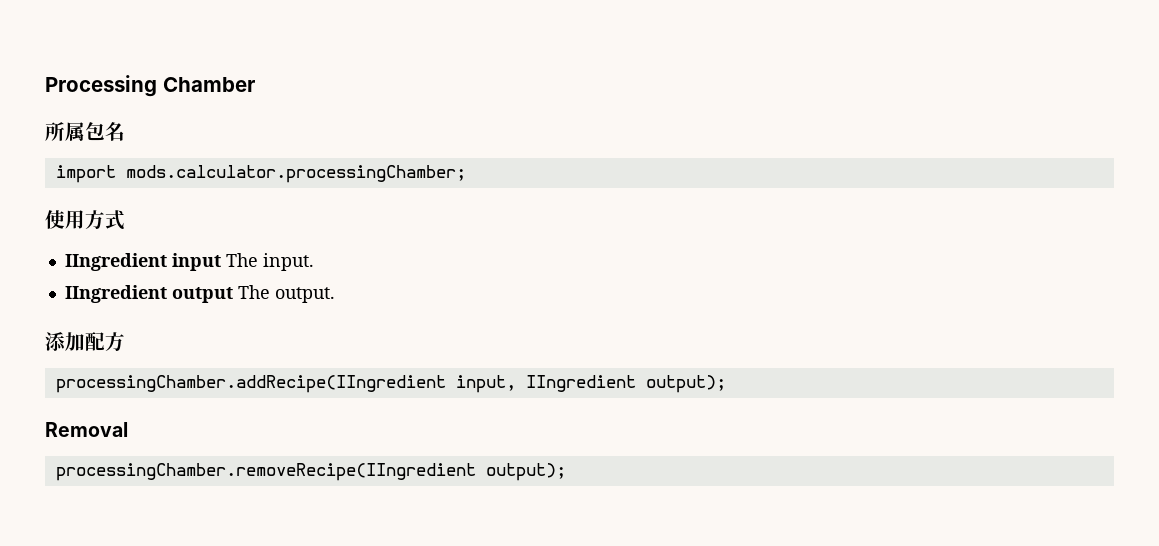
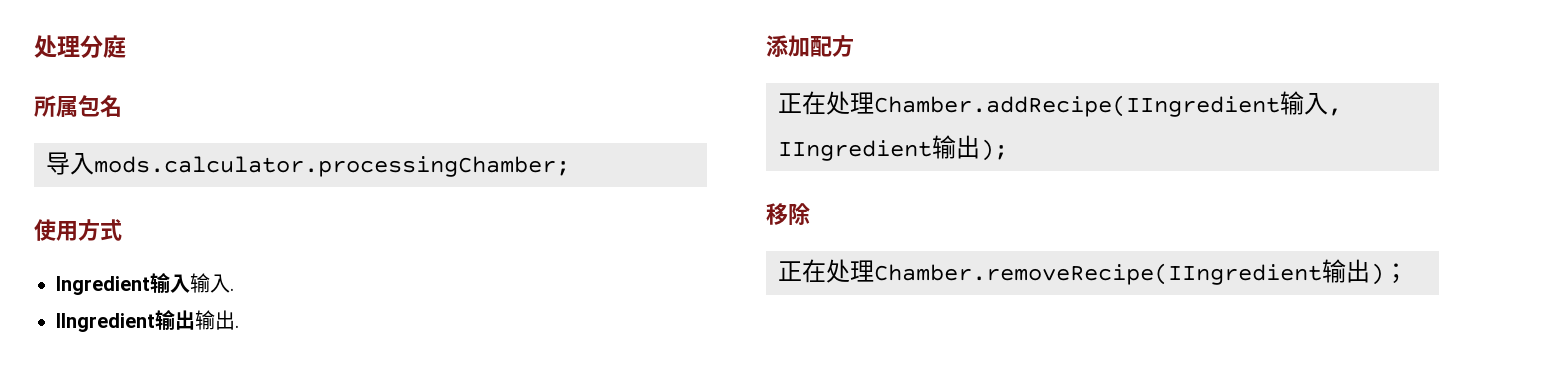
- Processing Chamber
+ 处理分庭
- import mods.calculator.processingChamber;
+ 导入mods.calculator.processingChamber;
- IIngredient input The input.
- IIngredient output The output.
+ Ingredient输入输入.
+ IIngredient输出输出.
  添加配方
- processingChamber.addRecipe(IIngredient input, IIngredient output);
- Removal
- processingChamber.removeRecipe(IIngredient output);
+ 正在处理Chamber.addRecipe(IIngredient输入, IIngredient输出);
+ 移除
+ 正在处理Chamber.removeRecipe(IIngredient输出)；

